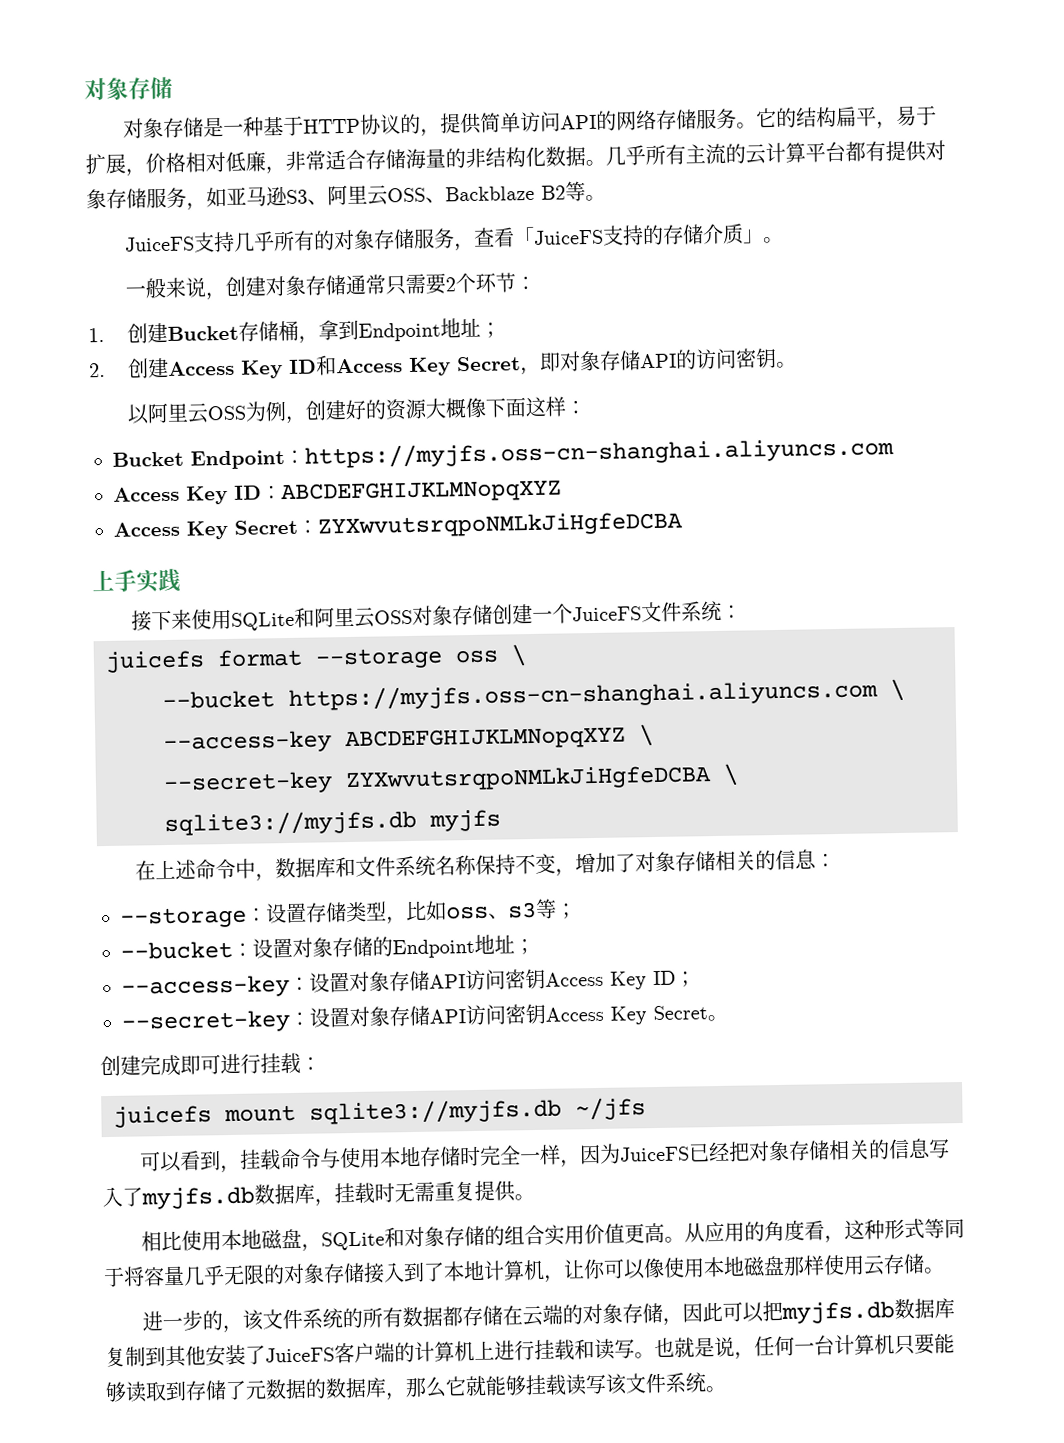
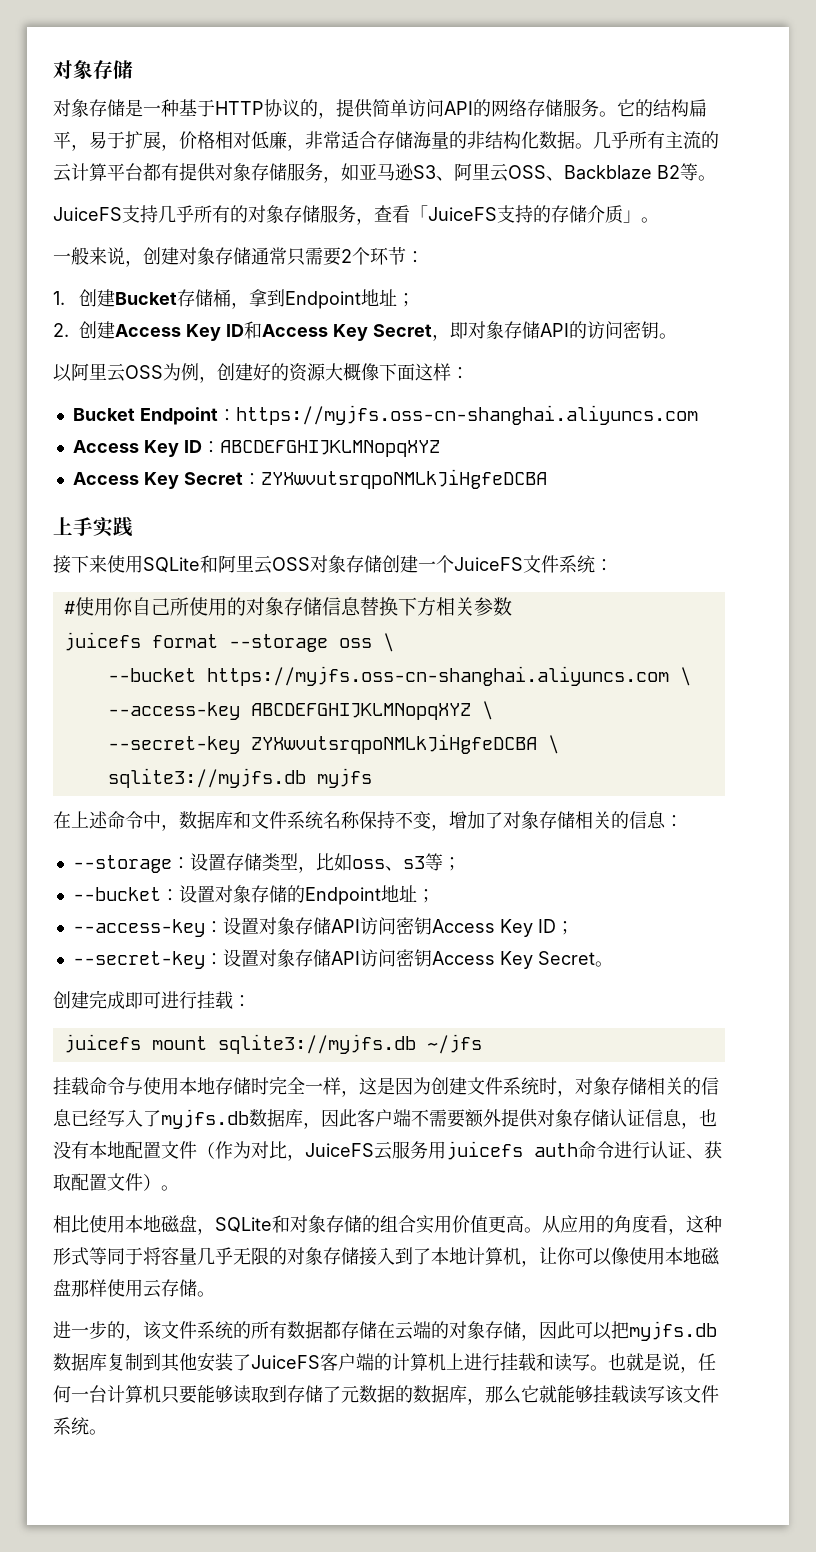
+ #使用你自己所使用的对象存储信息替换下方相关参数
- 可以看到，挂载命令与使用本地存储时完全一样，因为JuiceFS已经把对象存储相关的信息写入了myjfs.db数据库，挂载时无需重复提供。
+ 挂载命令与使用本地存储时完全一样，这是因为创建文件系统时，对象存储相关的信息已经写入了myjfs.db数据库，因此客户端不需要额外提供对象存储认证信息，也没有本地配置文件（作为对比，JuiceFS云服务用juicefs auth命令进行认证、获取配置文件）。

